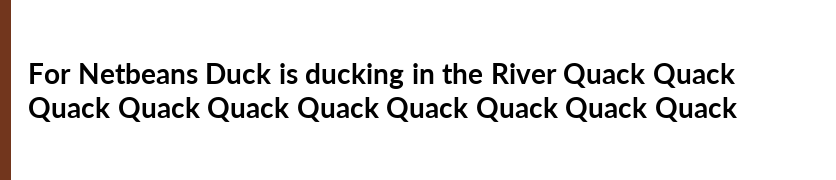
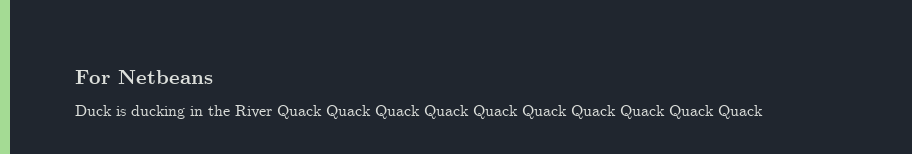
- For Netbeans Duck is ducking in the River Quack Quack Quack Quack Quack Quack Quack Quack Quack Quack
+ For Netbeans
+ Duck is ducking in the River Quack Quack Quack Quack Quack Quack Quack Quack Quack Quack

